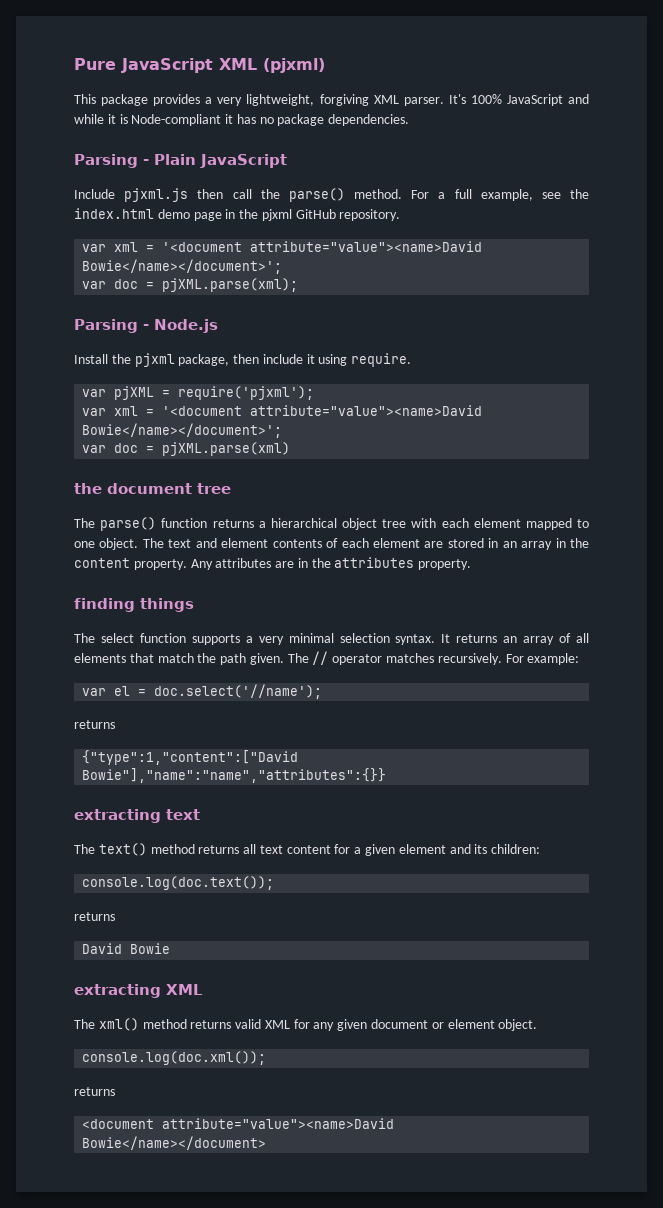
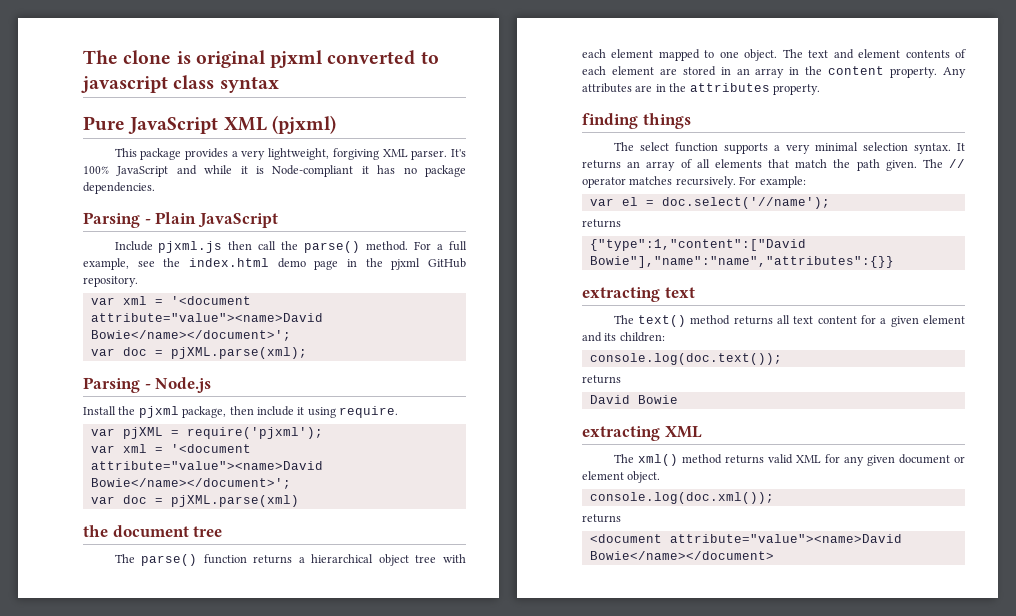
+ The clone is original pjxml converted to javascript class syntax

